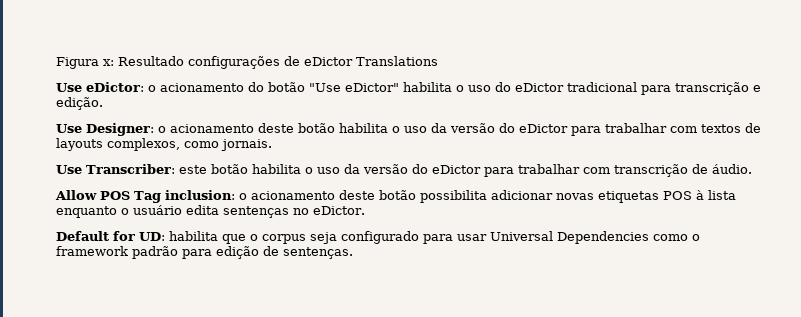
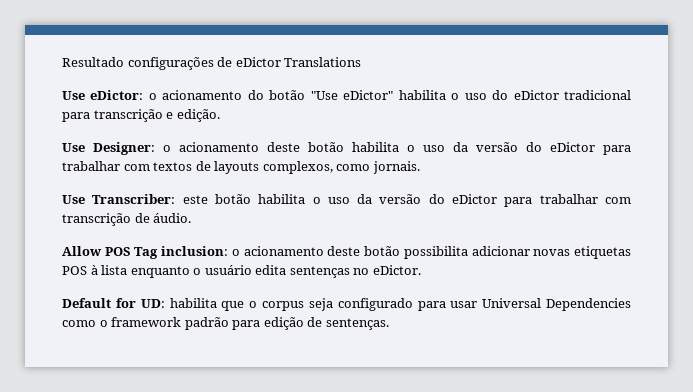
- Figura x: Resultado configurações de eDictor Translations
+ Resultado configurações de eDictor Translations

